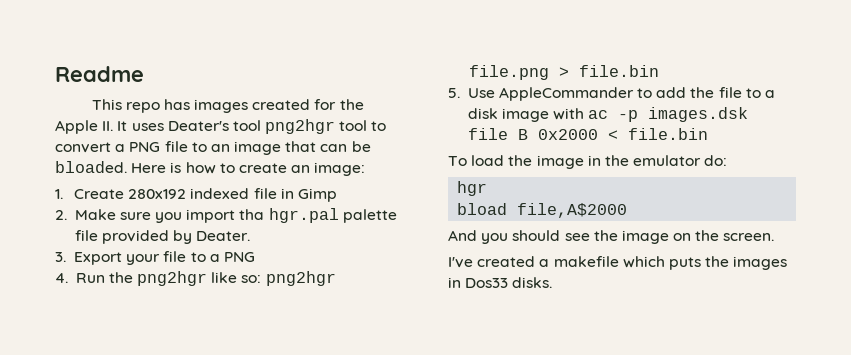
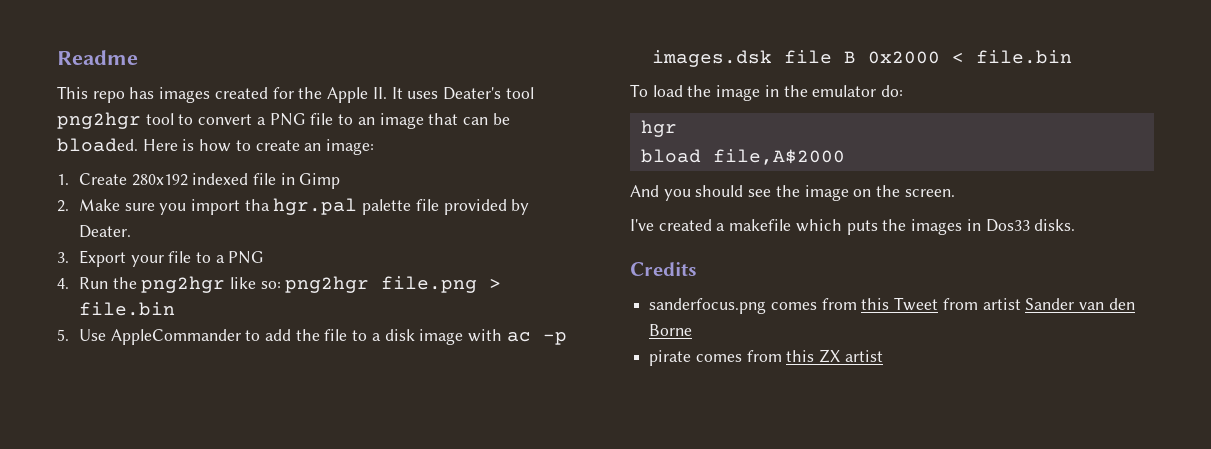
+ Credits
+ sanderfocus.png comes from this Tweet from artist Sander van den Borne
+ pirate comes from this ZX artist

